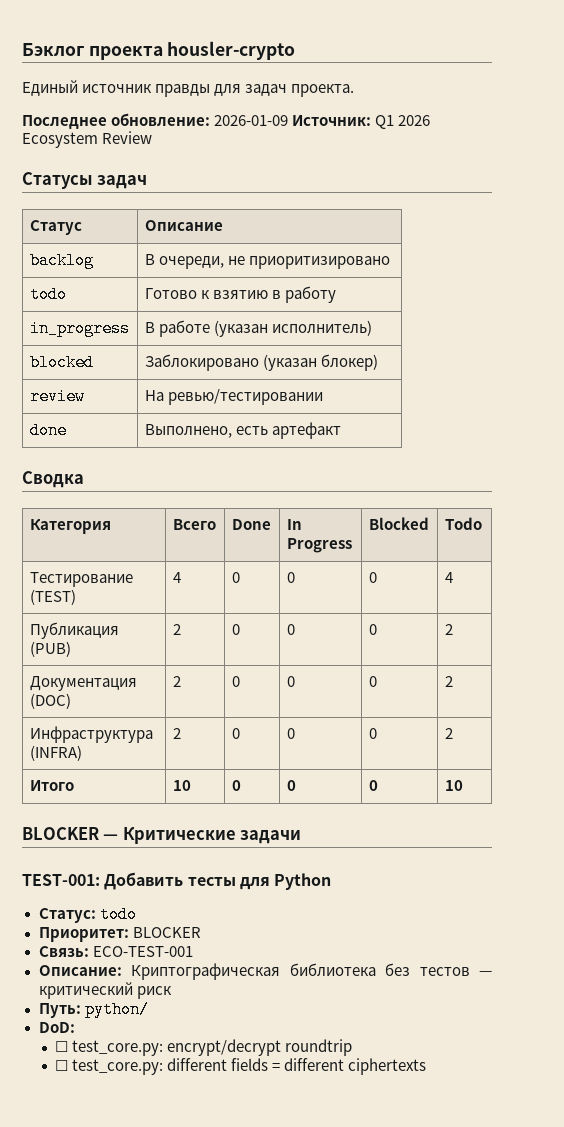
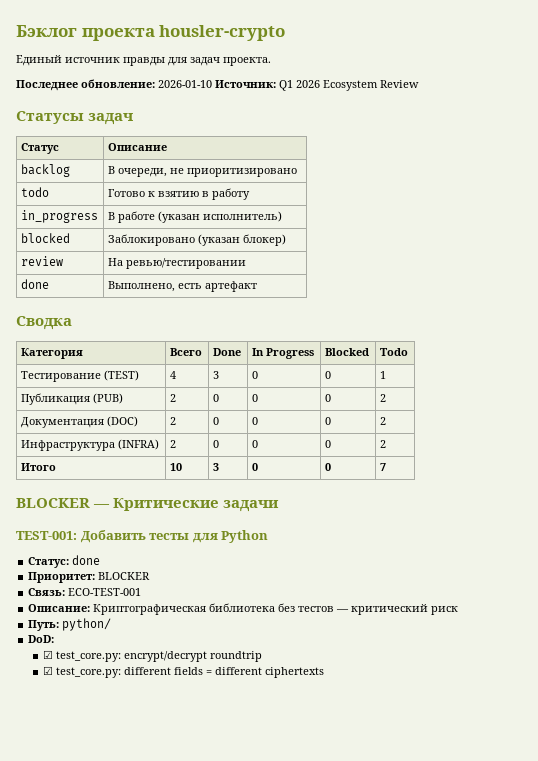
- Последнее обновление: 2026-01-09 Источник: Q1 2026 Ecosystem Review
+ Последнее обновление: 2026-01-10 Источник: Q1 2026 Ecosystem Review
- Тестирование (TEST) | 4 | 0 | 0 | 0 | 4
+ Тестирование (TEST) | 4 | 3 | 0 | 0 | 1
- Итого | 10 | 0 | 0 | 0 | 10
+ Итого | 10 | 3 | 0 | 0 | 7
- Статус: todo
+ Статус: done
- ☐ test_core.py: encrypt/decrypt roundtrip
+ ☑ test_core.py: encrypt/decrypt roundtrip
- ☐ test_core.py: different fields = different ciphertexts
+ ☑ test_core.py: different fields = different ciphertexts

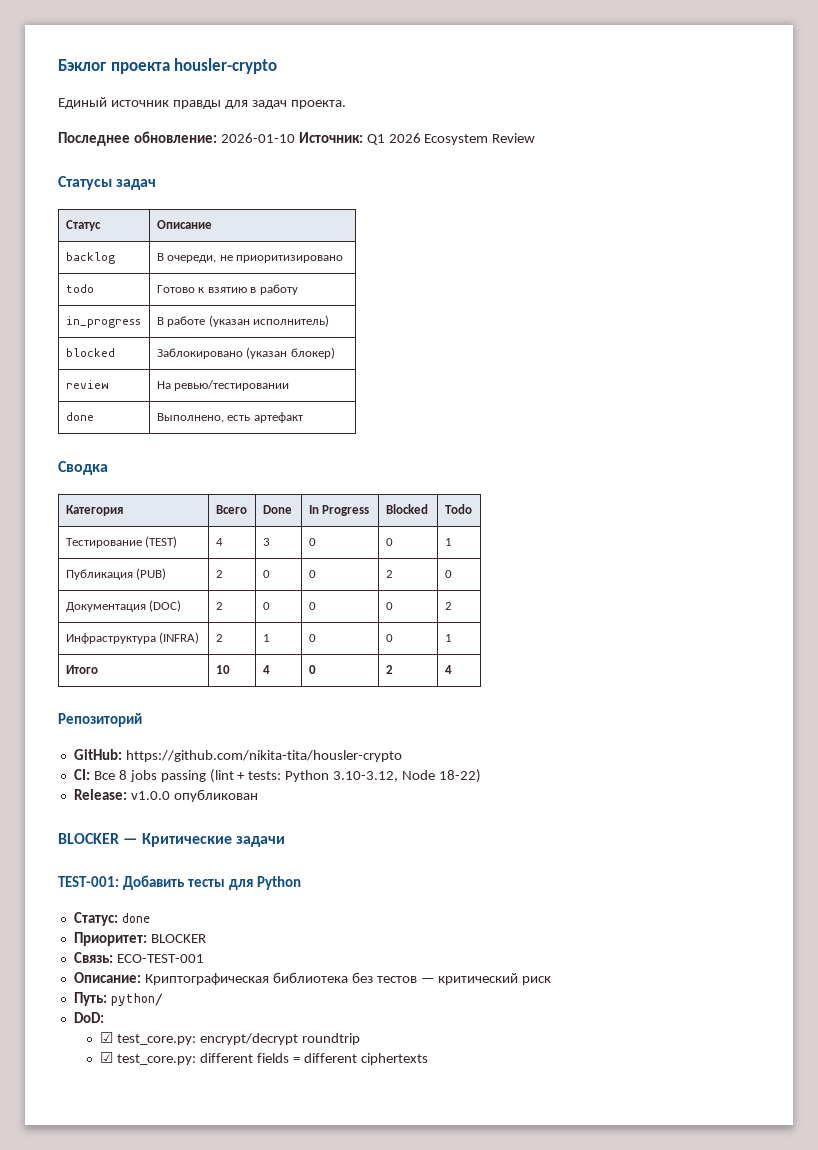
- Публикация (PUB) | 2 | 0 | 0 | 0 | 2
+ Публикация (PUB) | 2 | 0 | 0 | 2 | 0
- Инфраструктура (INFRA) | 2 | 0 | 0 | 0 | 2
+ Инфраструктура (INFRA) | 2 | 1 | 0 | 0 | 1
- Итого | 10 | 3 | 0 | 0 | 7
+ Итого | 10 | 4 | 0 | 2 | 4
+ Репозиторий
+ GitHub: https://github.com/nikita-tita/housler-crypto
+ CI: Все 8 jobs passing (lint + tests: Python 3.10-3.12, Node 18-22)
+ Release: v1.0.0 опубликован

